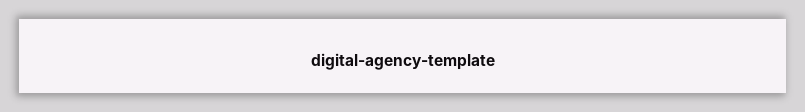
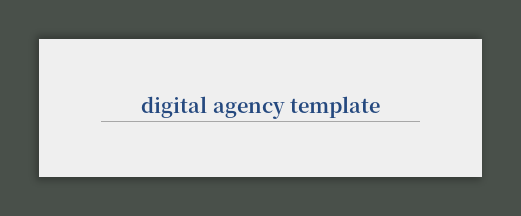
- digital-agency-template
+ digital agency template

